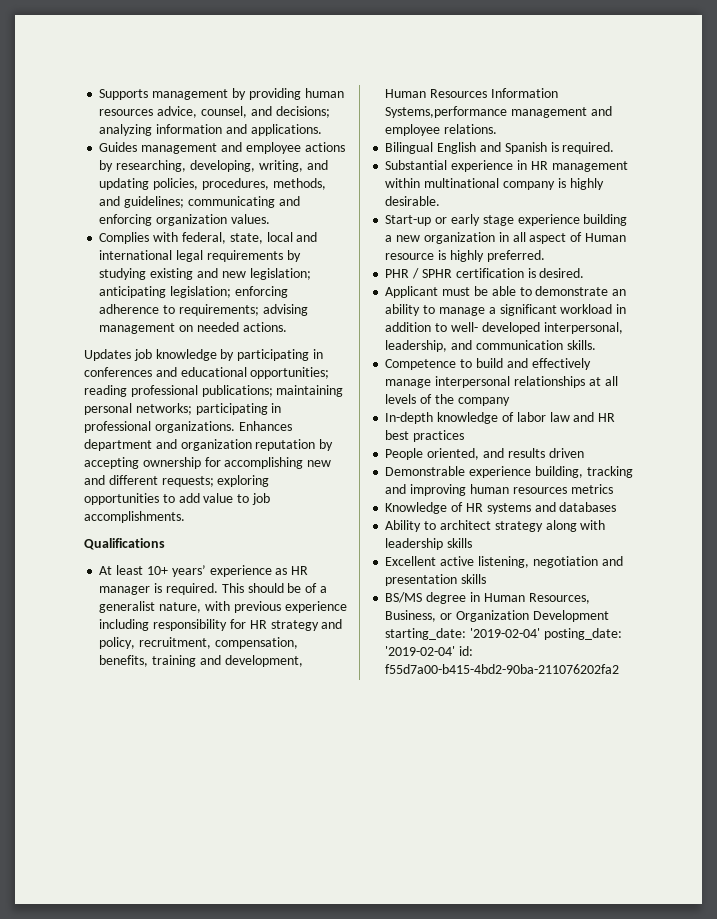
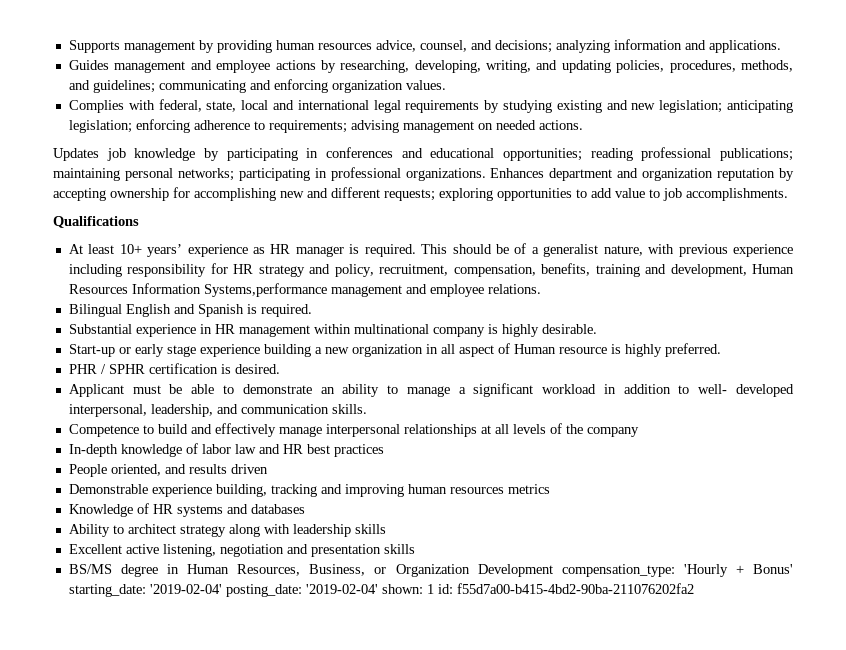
- BS/MS degree in Human Resources, Business, or Organization Development starting_date: '2019-02-04' posting_date: '2019-02-04' id: f55d7a00-b415-4bd2-90ba-211076202fa2
+ BS/MS degree in Human Resources, Business, or Organization Development compensation_type: 'Hourly + Bonus' starting_date: '2019-02-04' posting_date: '2019-02-04' shown: 1 id: f55d7a00-b415-4bd2-90ba-211076202fa2

